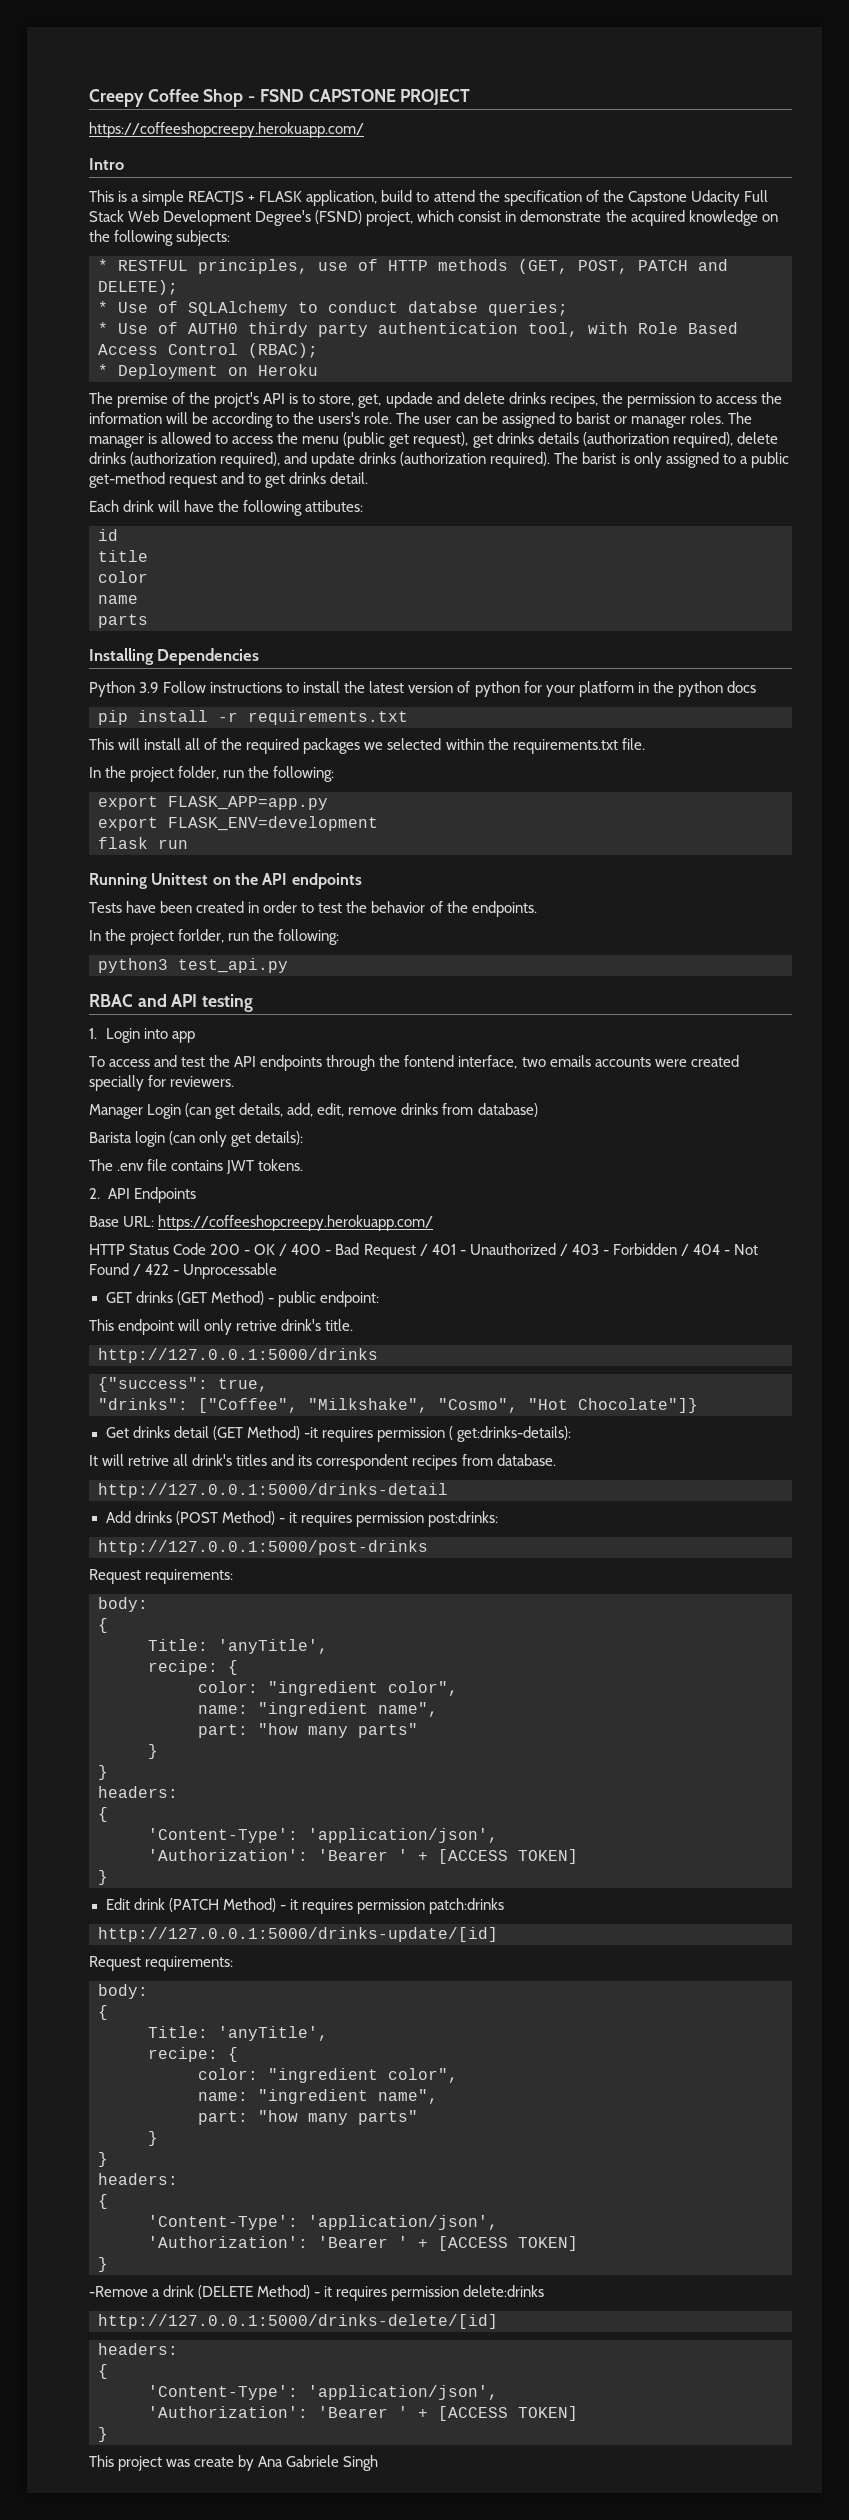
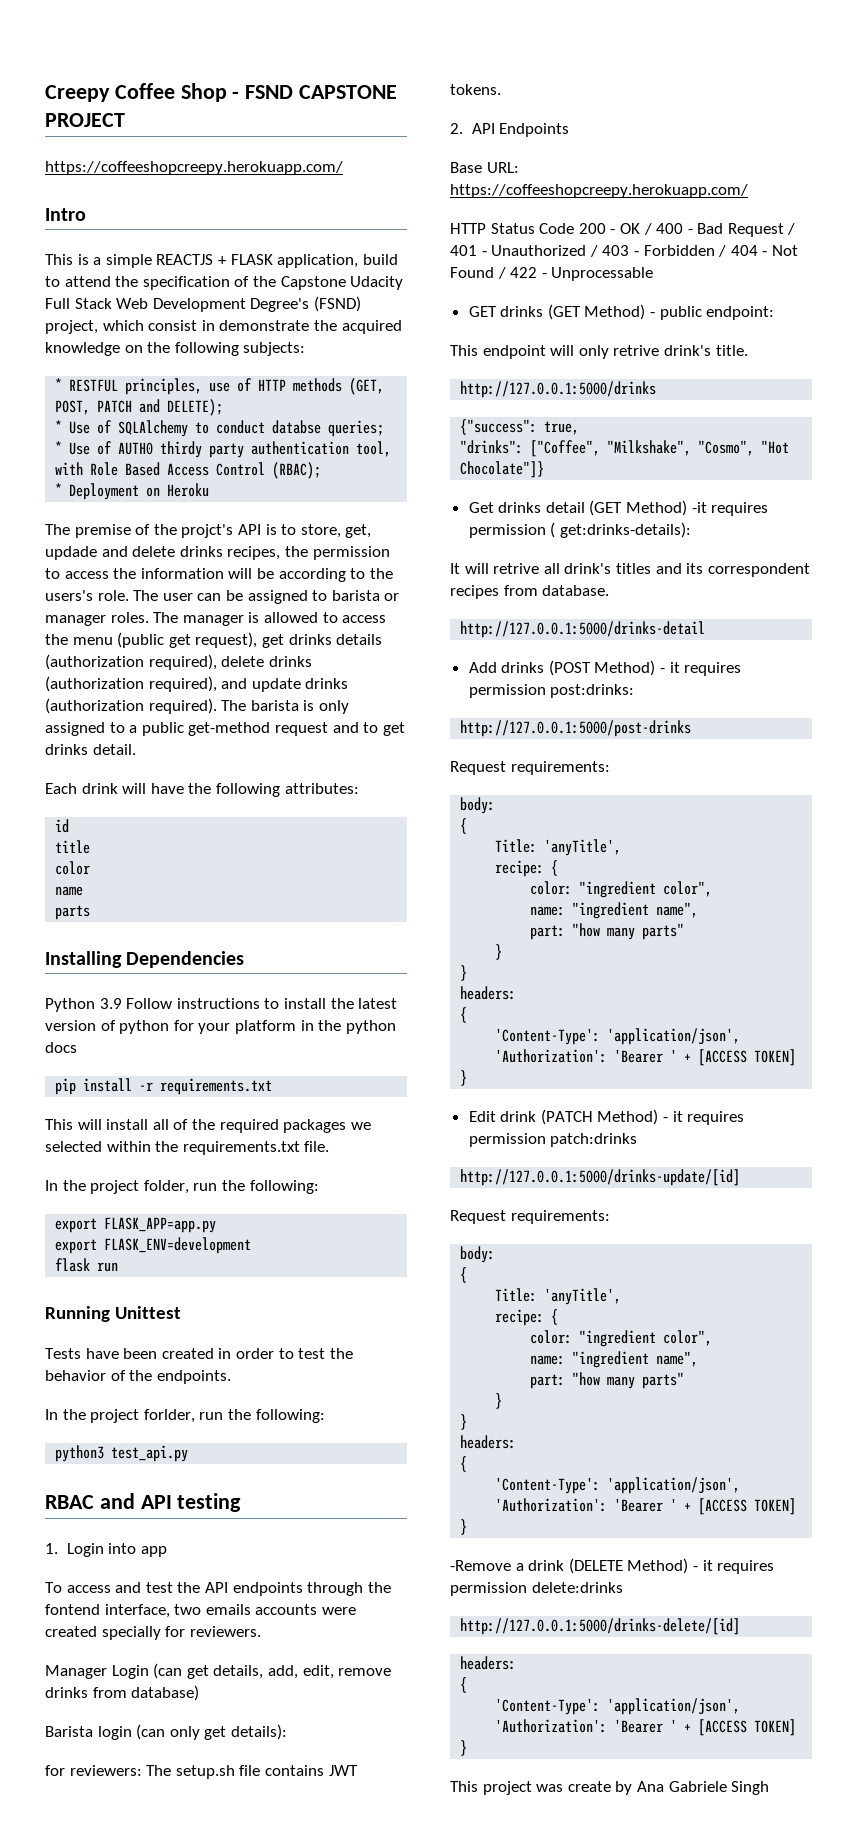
- The user can be assigned to barist or manager roles.
+ The user can be assigned to barista or manager roles.
- The barist is only assigned to a public get-method request and to get drinks detail.
+ The barista is only assigned to a public get-method request and to get drinks detail.
- Each drink will have the following attibutes:
+ Each drink will have the following attributes:
- Running Unittest on the API endpoints
+ Running Unittest
- The .env file contains JWT tokens.
+ for reviewers: The setup.sh file contains JWT tokens.

